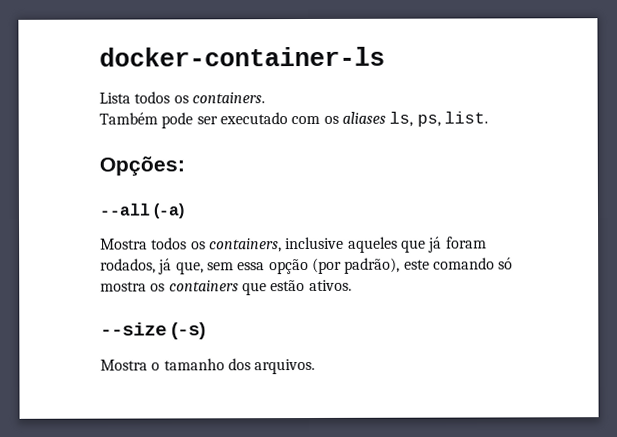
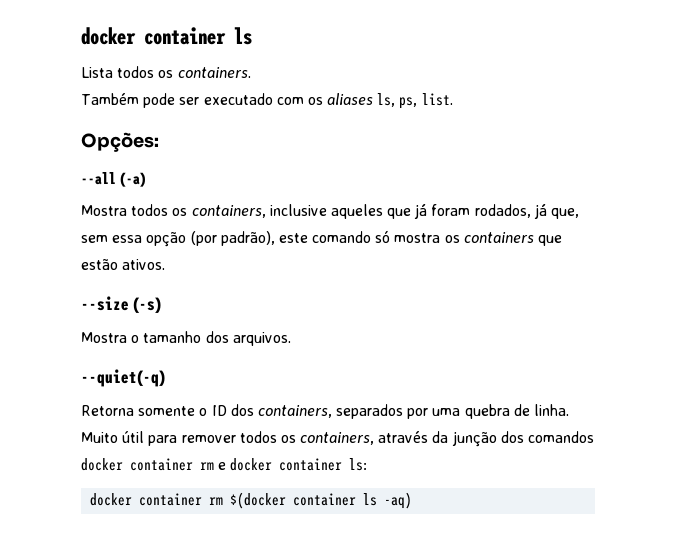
- docker-container-ls
+ docker container ls
+ --quiet(-q)
+ Retorna somente o ID dos containers, separados por uma quebra de linha. Muito útil para remover todos os containers, através da junção dos comandos docker container rm e docker container ls:
+ docker container rm $(docker container ls -aq)

